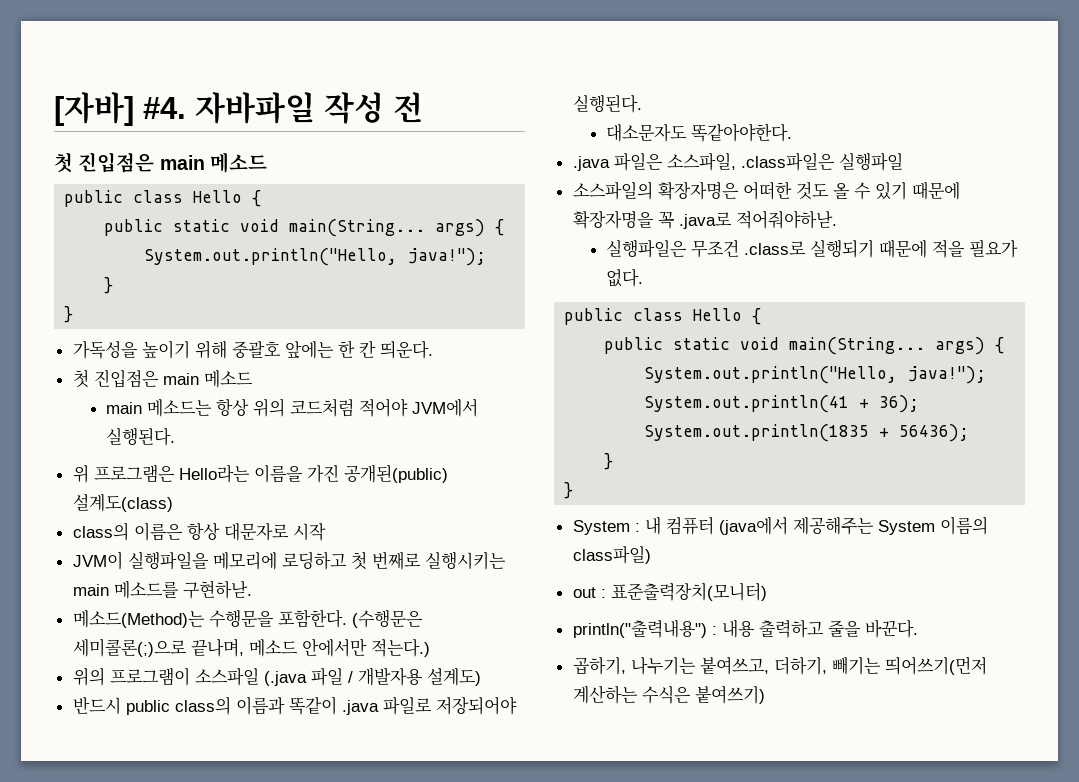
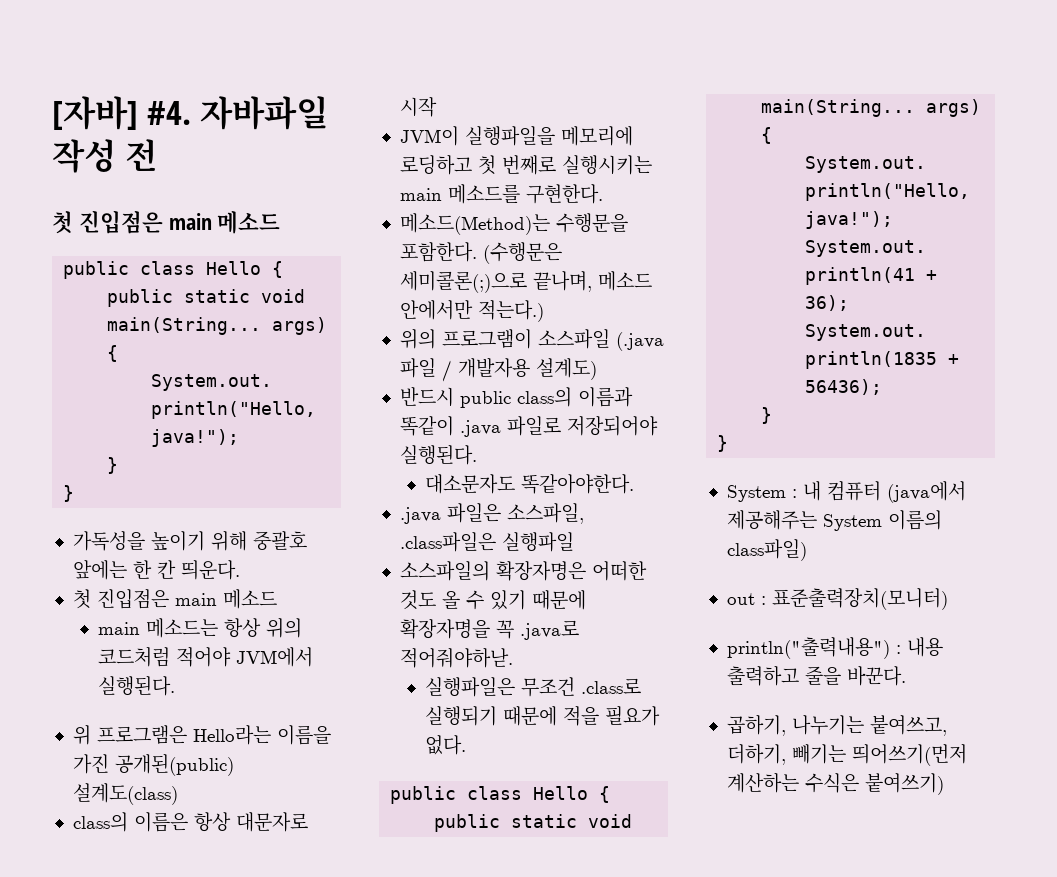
- JVM이 실행파일을 메모리에 로딩하고 첫 번째로 실행시키는 main 메소드를 구현하낟.
+ JVM이 실행파일을 메모리에 로딩하고 첫 번째로 실행시키는 main 메소드를 구현한다.

